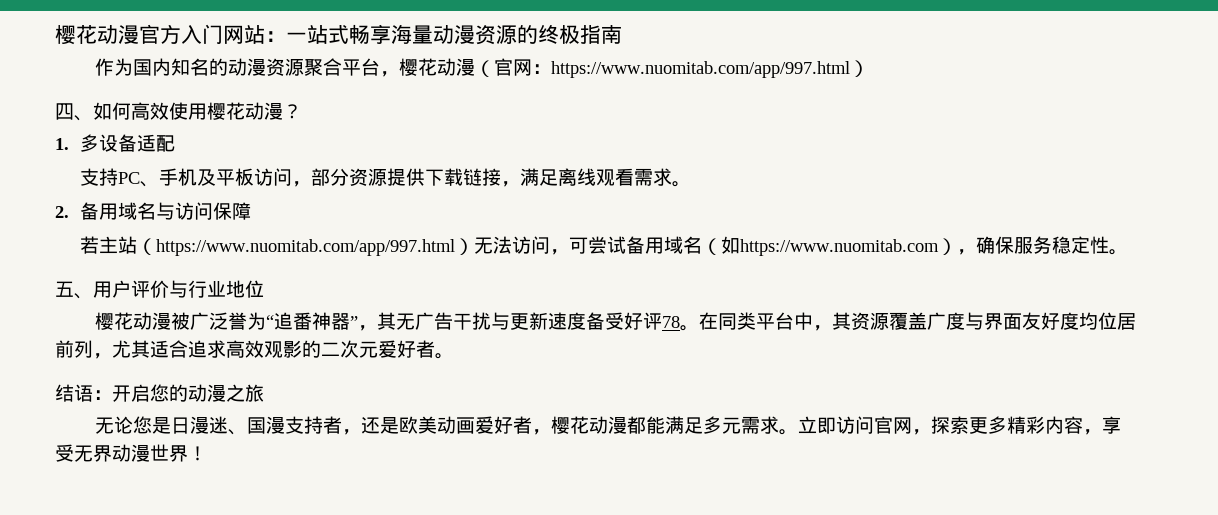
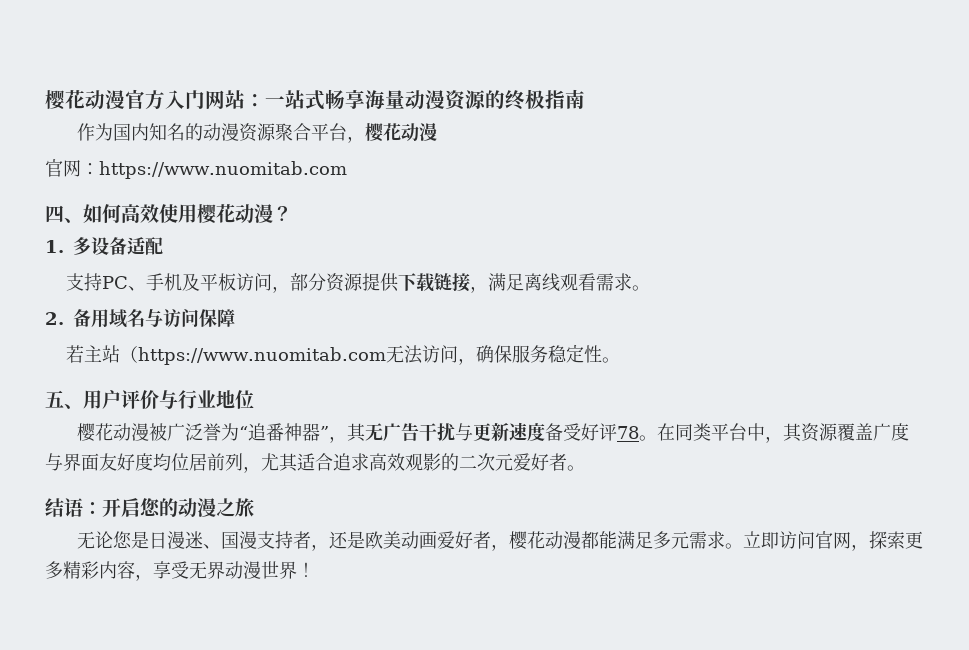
- 作为国内知名的动漫资源聚合平台，樱花动漫（官网：https://www.nuomitab.com/app/997.html）
+ 作为国内知名的动漫资源聚合平台，樱花动漫
+ 官网：https://www.nuomitab.com
- 若主站（https://www.nuomitab.com/app/997.html）无法访问，可尝试备用域名（如https://www.nuomitab.com），确保服务稳定性。
+ 若主站（https://www.nuomitab.com无法访问，确保服务稳定性。

